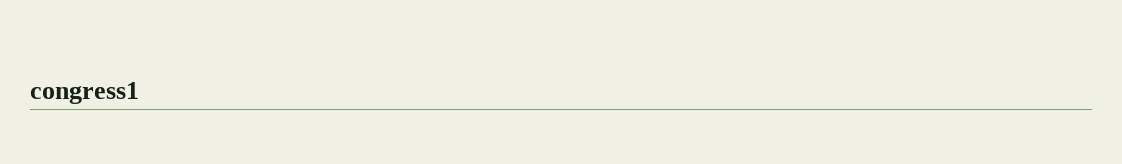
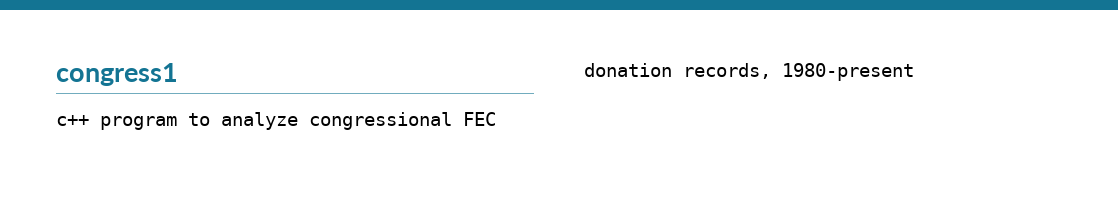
+ c++ program to analyze congressional FEC donation records, 1980-present

